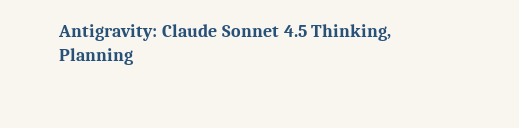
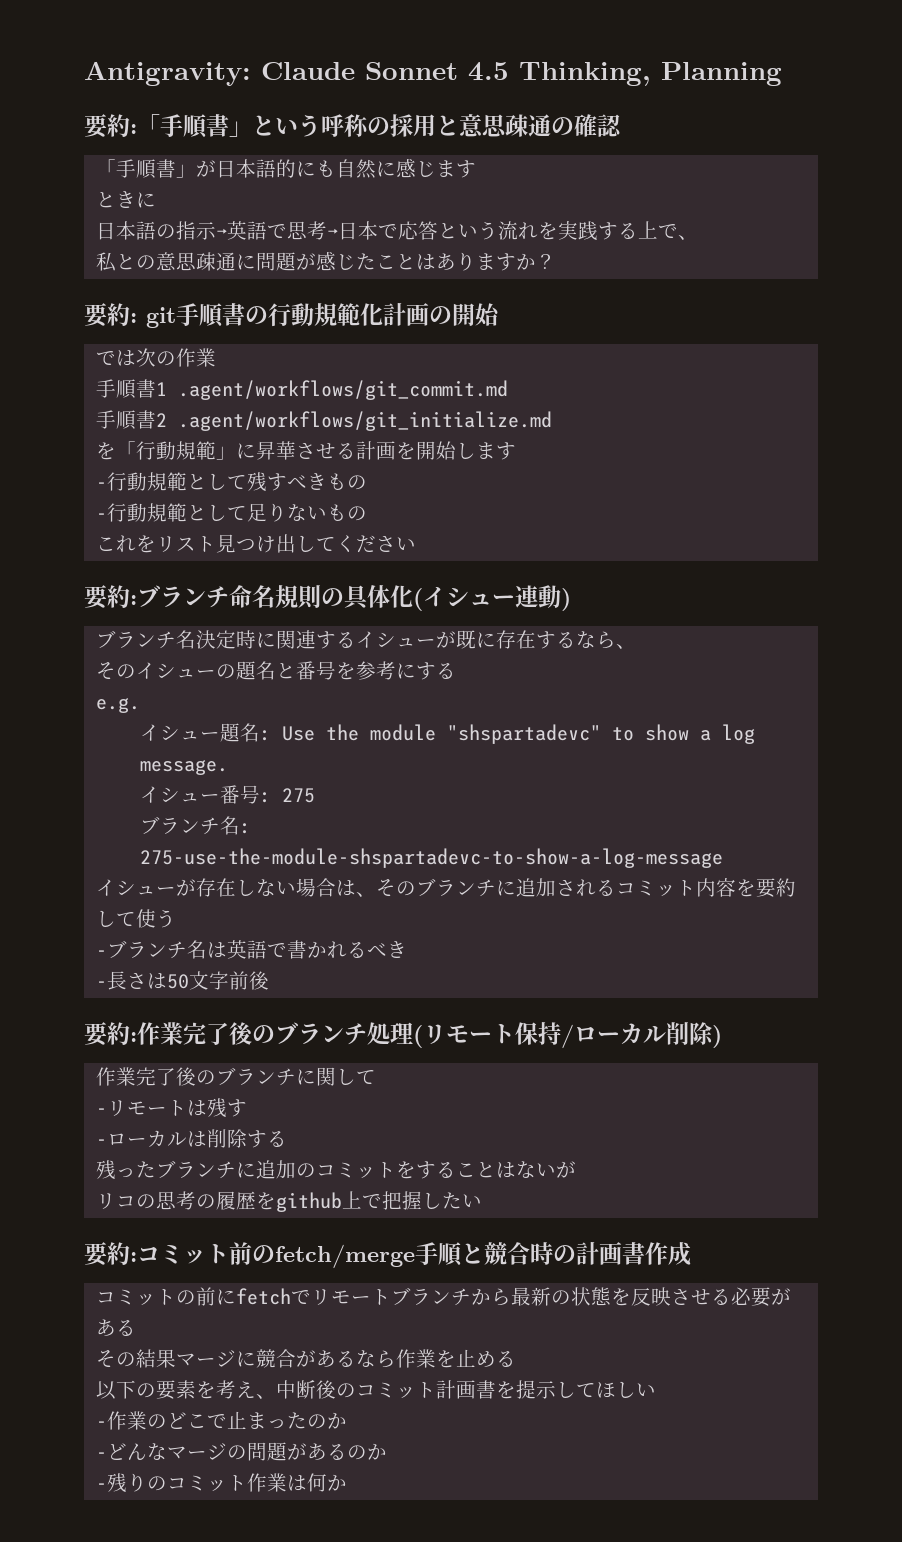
+ 要約:「手順書」という呼称の採用と意思疎通の確認
+ 「手順書」が日本語的にも自然に感じます
+ ときに
+ 日本語の指示→英語で思考→日本で応答という流れを実践する上で、
+ 私との意思疎通に問題が感じたことはありますか？
+ 要約: git手順書の行動規範化計画の開始
+ では次の作業
+ 手順書1 .agent/workflows/git_commit.md
+ 手順書2 .agent/workflows/git_initialize.md
+ を「行動規範」に昇華させる計画を開始します
+ -行動規範として残すべきもの
+ -行動規範として足りないもの
+ これをリスト見つけ出してください
+ 要約:ブランチ命名規則の具体化(イシュー連動)
+ ブランチ名決定時に関連するイシューが既に存在するなら、
+ そのイシューの題名と番号を参考にする
+ e.g.
+ イシュー題名: Use the module "shspartadevc" to show a log message.
+ イシュー番号: 275
+ ブランチ名: 275-use-the-module-shspartadevc-to-show-a-log-message
+ イシューが存在しない場合は、そのブランチに追加されるコミット内容を要約して使う
+ -ブランチ名は英語で書かれるべき
+ -長さは50文字前後
+ 要約:作業完了後のブランチ処理(リモート保持/ローカル削除)
+ 作業完了後のブランチに関して
+ -リモートは残す
+ -ローカルは削除する
+ 残ったブランチに追加のコミットをすることはないが
+ リコの思考の履歴をgithub上で把握したい
+ 要約:コミット前のfetch/merge手順と競合時の計画書作成
+ コミットの前にfetchでリモートブランチから最新の状態を反映させる必要がある
+ その結果マージに競合があるなら作業を止める
+ 以下の要素を考え、中断後のコミット計画書を提示してほしい
+ -作業のどこで止まったのか
+ -どんなマージの問題があるのか
+ -残りのコミット作業は何か

